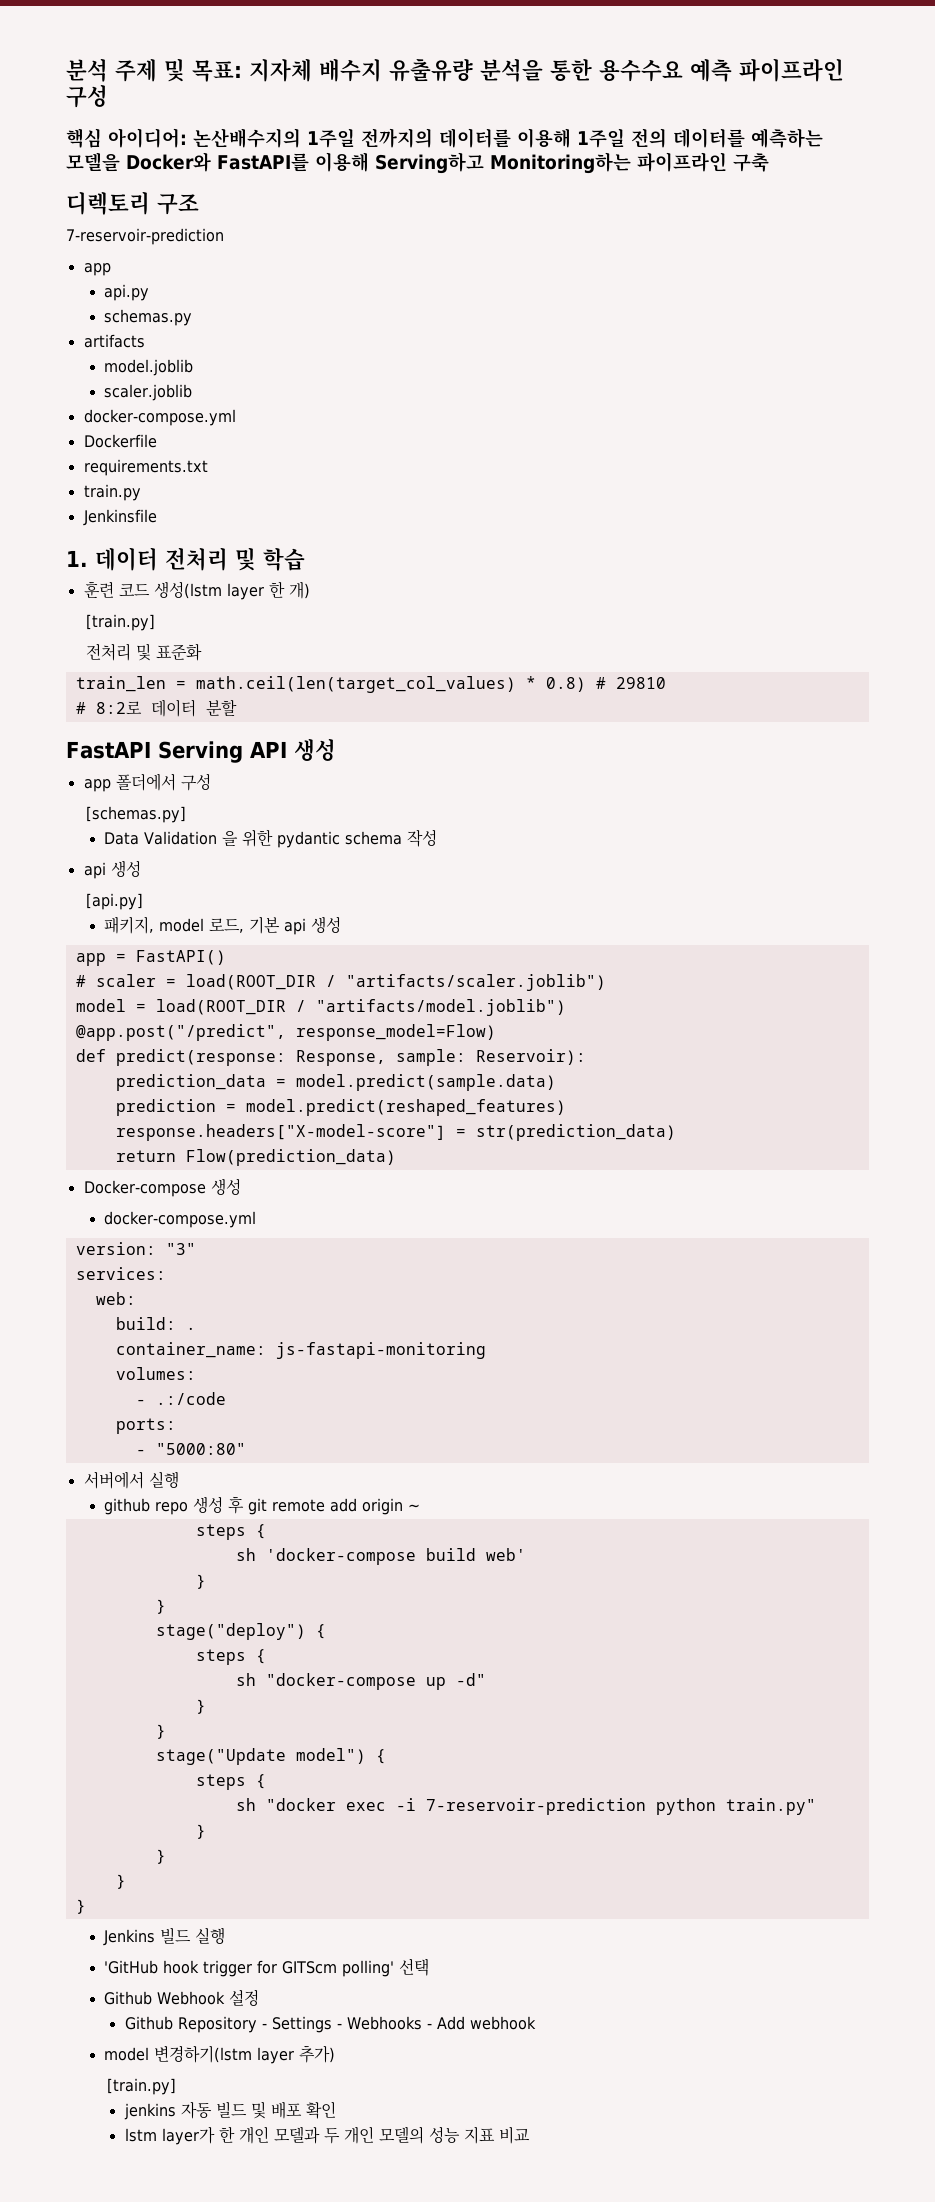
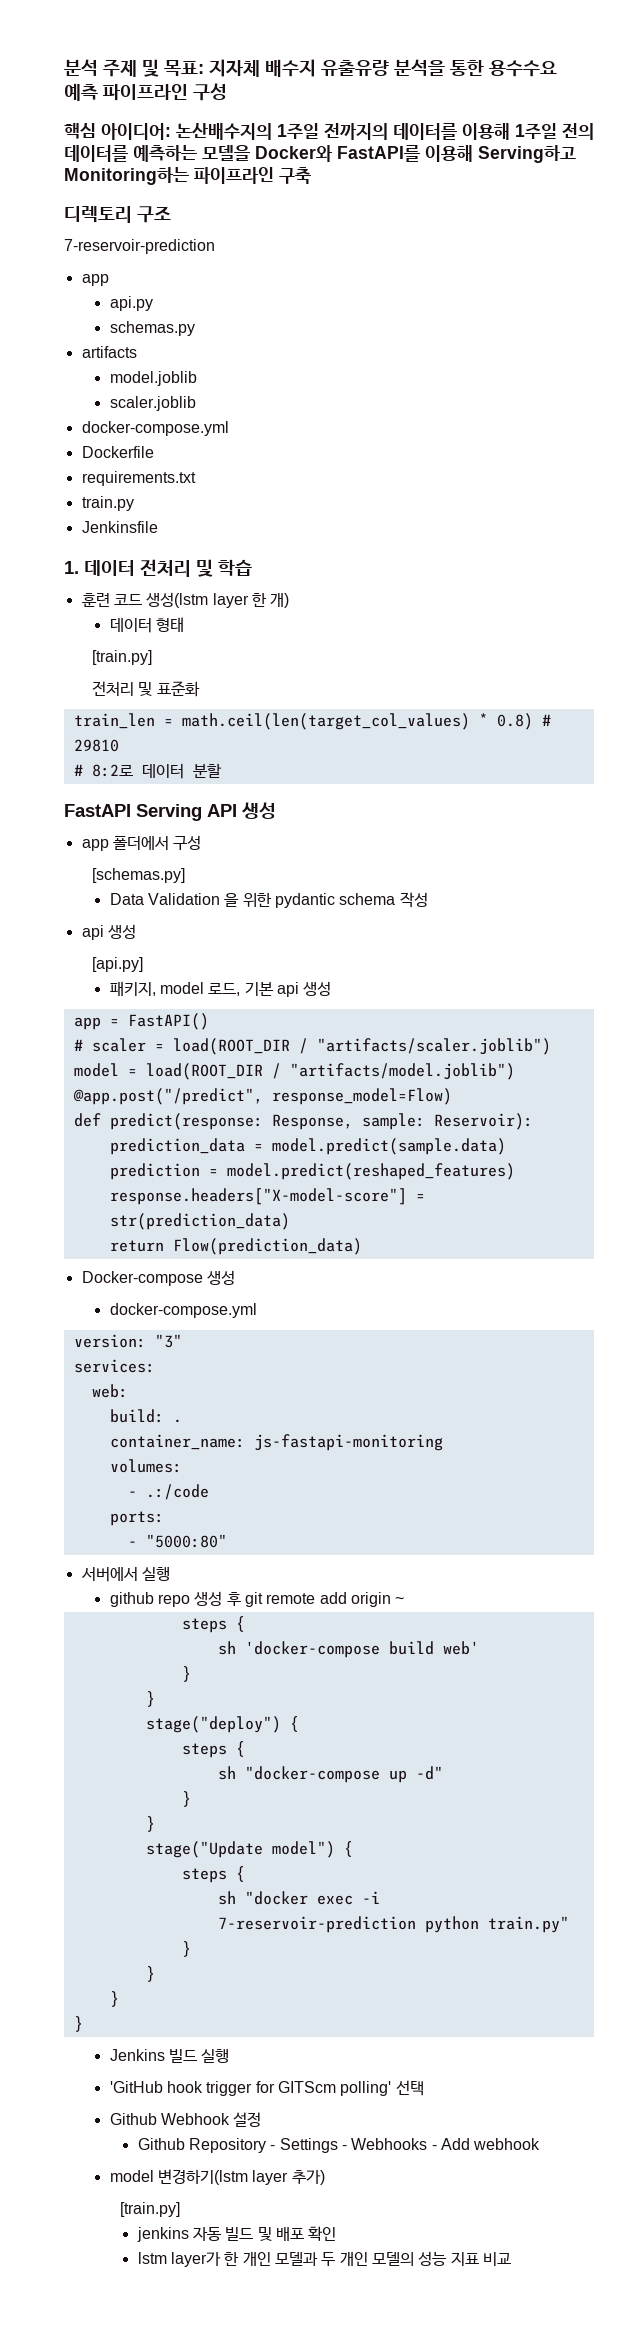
+ 데이터 형태

